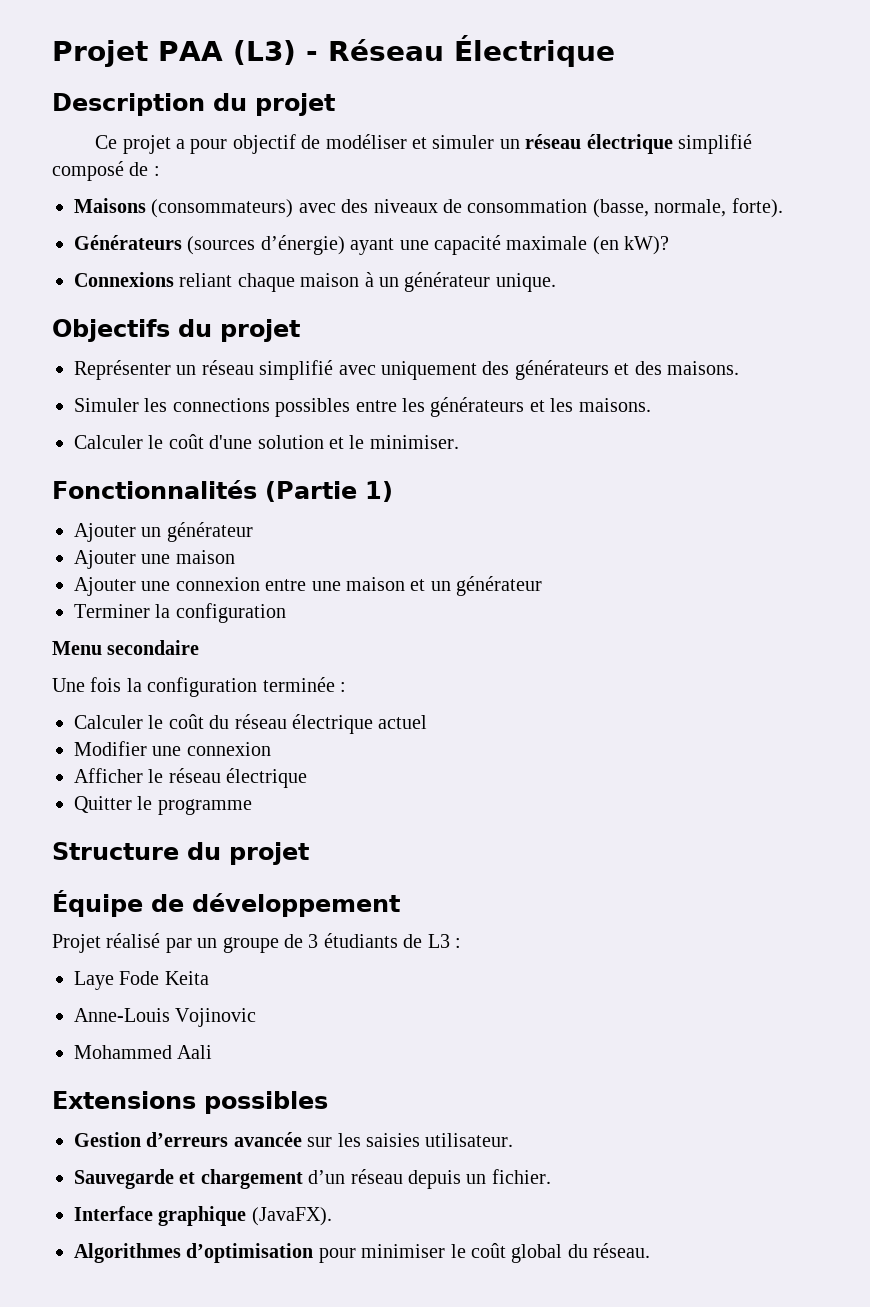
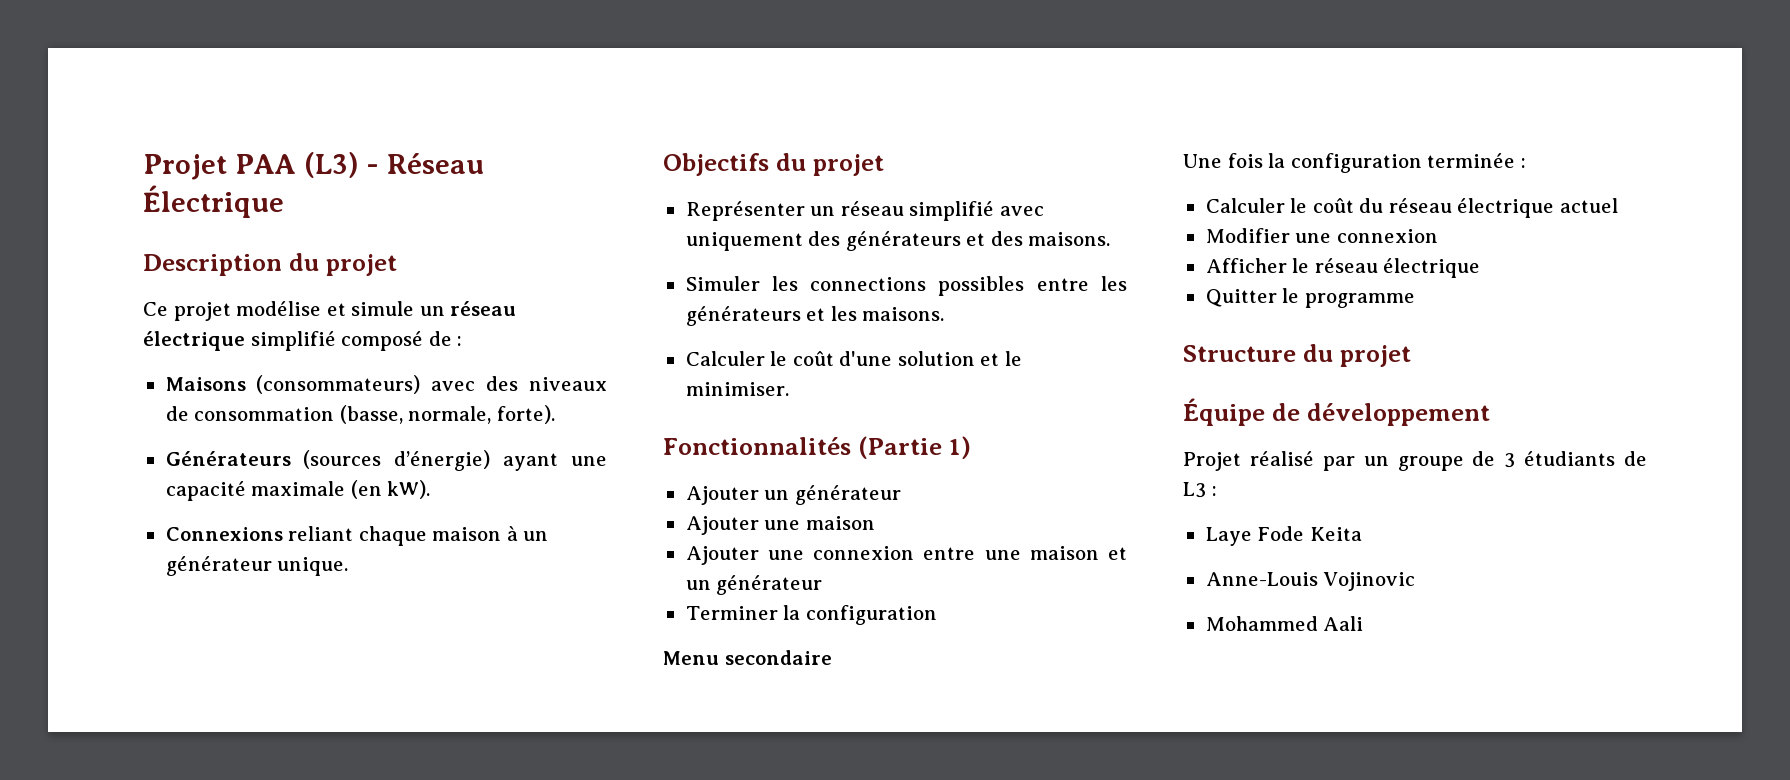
- Ce projet a pour objectif de modéliser et simuler un réseau électrique simplifié composé de :
+ Ce projet modélise et simule un réseau électrique simplifié composé de :
- Générateurs (sources d’énergie) ayant une capacité maximale (en kW)?
+ Générateurs (sources d’énergie) ayant une capacité maximale (en kW).
- Extensions possibles
- Gestion d’erreurs avancée sur les saisies utilisateur.
- Sauvegarde et chargement d’un réseau depuis un fichier.
- Interface graphique (JavaFX).
- Algorithmes d’optimisation pour minimiser le coût global du réseau.

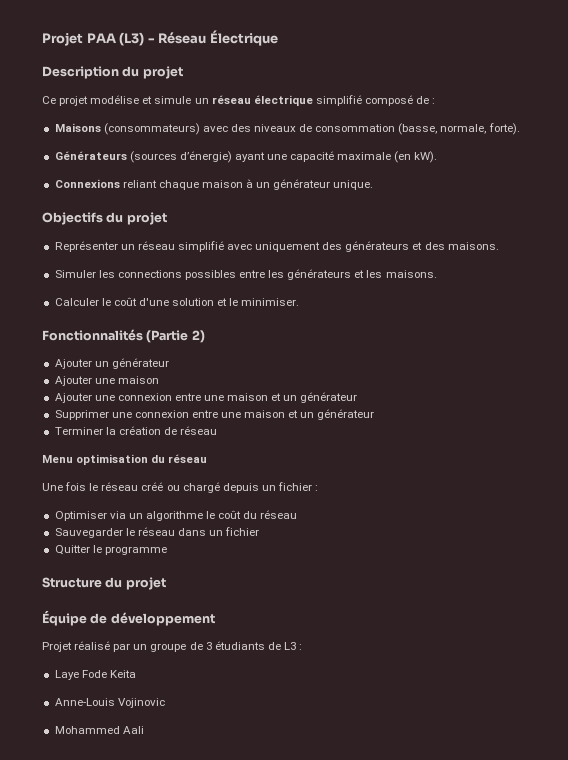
- Fonctionnalités (Partie 1)
+ Fonctionnalités (Partie 2)
- Terminer la configuration
- Menu secondaire
- Une fois la configuration terminée :
- Calculer le coût du réseau électrique actuel
- Modifier une connexion
- Afficher le réseau électrique
+ Supprimer une connexion entre une maison et un générateur
+ Terminer la création de réseau
+ Menu optimisation du réseau
+ Une fois le réseau créé ou chargé depuis un fichier :
+ Optimiser via un algorithme le coût du réseau
+ Sauvegarder le réseau dans un fichier

